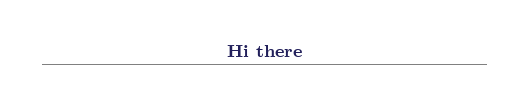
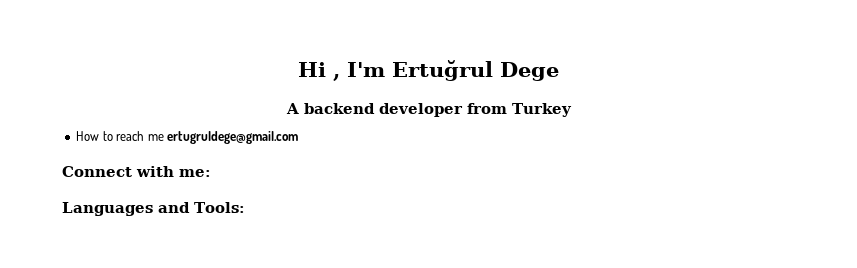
- Hi there
+ Hi , I'm Ertuğrul Dege
+ A backend developer from Turkey
+ How to reach me ertugruldege@gmail.com
+ Connect with me:
+ Languages and Tools:

